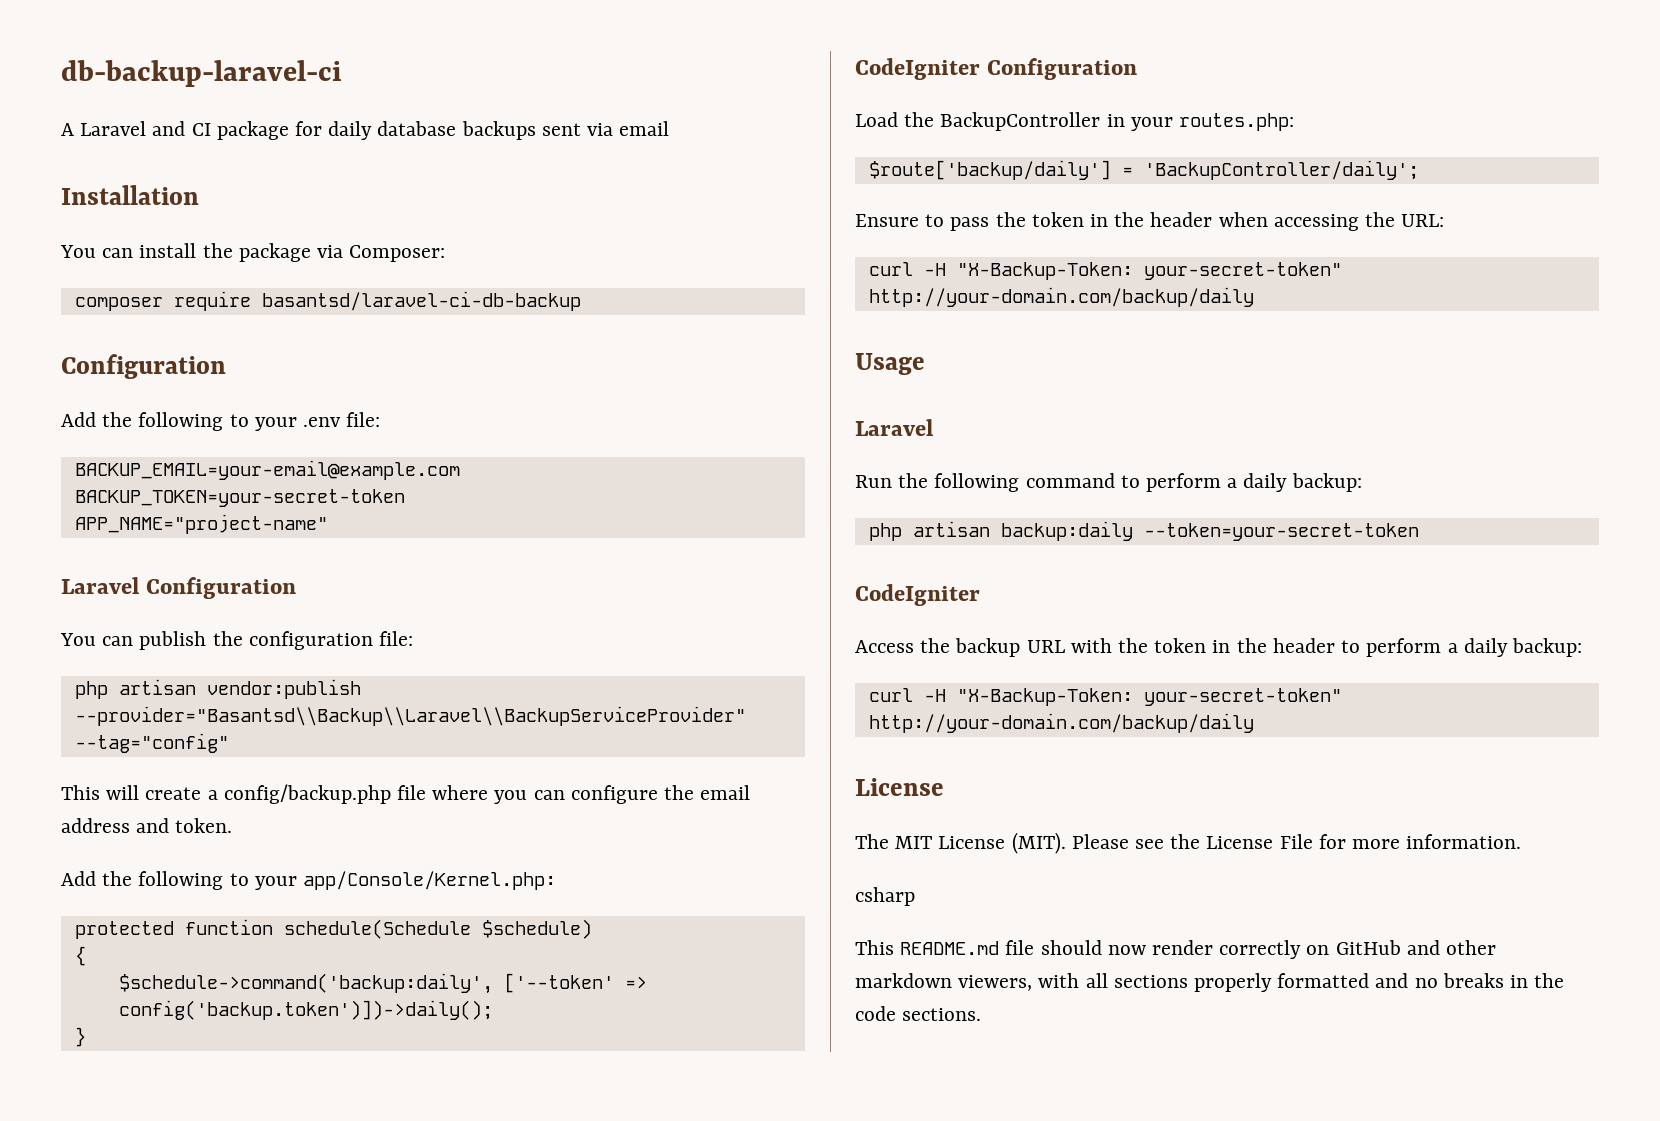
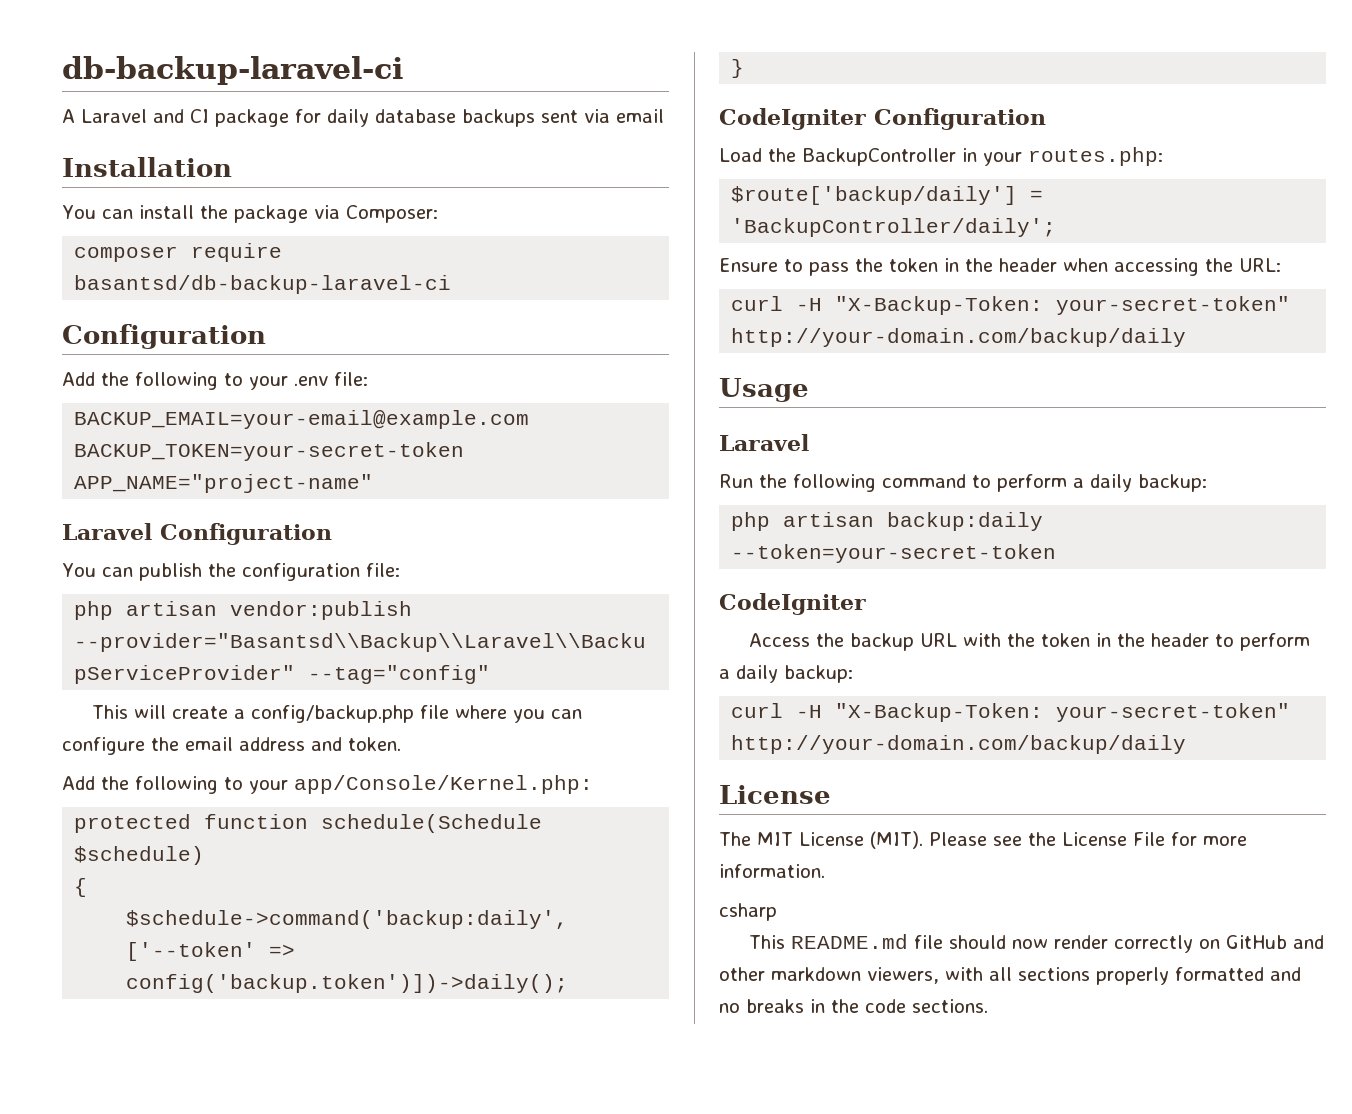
- composer require basantsd/laravel-ci-db-backup
+ composer require basantsd/db-backup-laravel-ci

